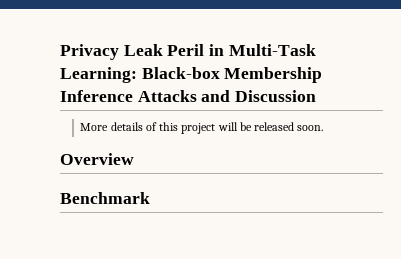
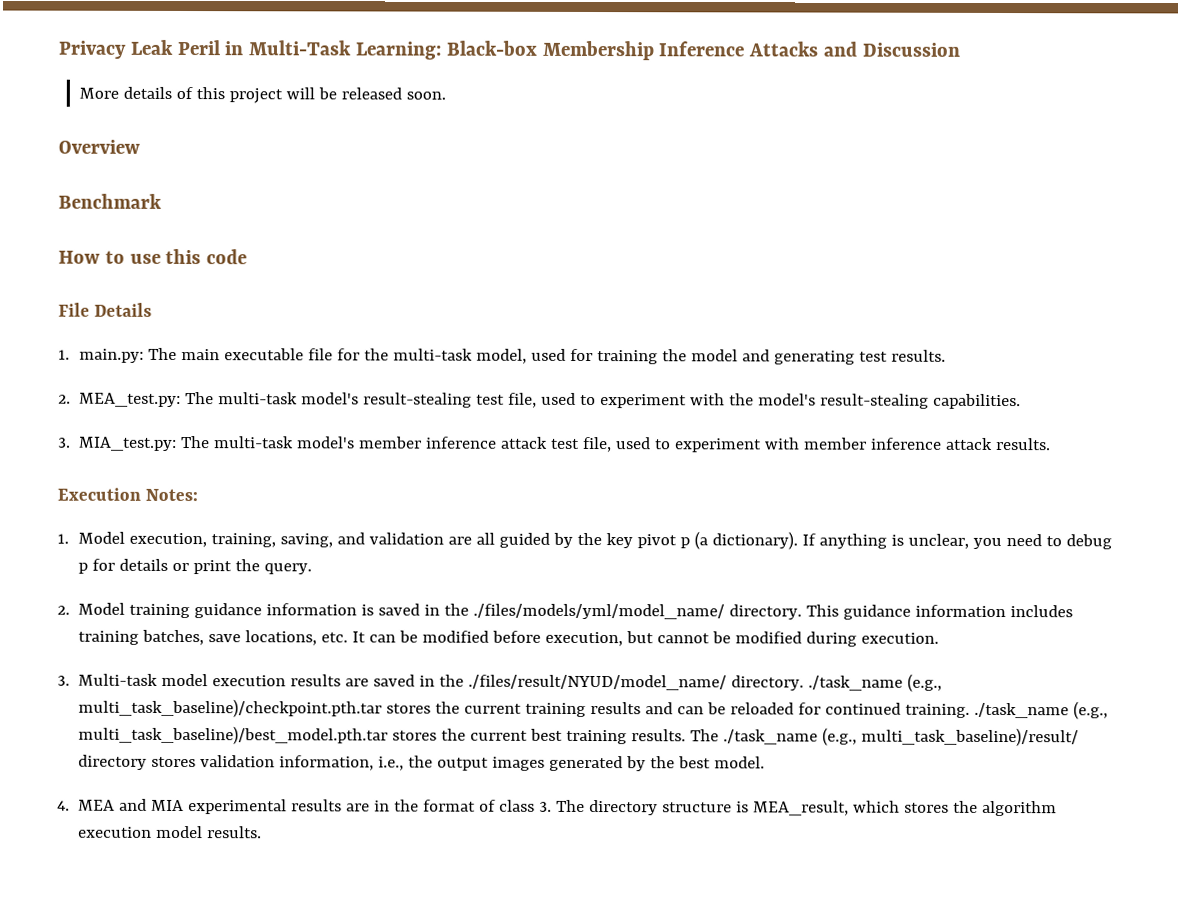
+ How to use this code
+ File Details
+ 1. main.py: The main executable file for the multi-task model, used for training the model and generating test results.
+ 2. MEA_test.py: The multi-task model's result-stealing test file, used to experiment with the model's result-stealing capabilities.
+ 3. MIA_test.py: The multi-task model's member inference attack test file, used to experiment with member inference attack results.
+ Execution Notes:
+ 1. Model execution, training, saving, and validation are all guided by the key pivot p (a dictionary). If anything is unclear, you need to debug p for details or print the query.
+ 2. Model training guidance information is saved in the ./files/models/yml/model_name/ directory. This guidance information includes training batches, save locations, etc. It can be modified before execution, but cannot be modified during execution.
+ 3. Multi-task model execution results are saved in the ./files/result/NYUD/model_name/ directory. ./task_name (e.g., multi_task_baseline)/checkpoint.pth.tar stores the current training results and can be reloaded for continued training. ./task_name (e.g., multi_task_baseline)/best_model.pth.tar stores the current best training results. The ./task_name (e.g., multi_task_baseline)/result/ directory stores validation information, i.e., the output images generated by the best model.
+ 4. MEA and MIA experimental results are in the format of class 3. The directory structure is MEA_result, which stores the algorithm execution model results.

